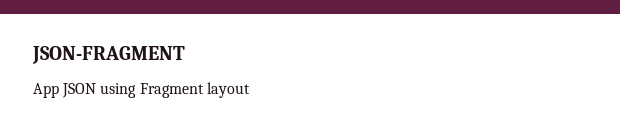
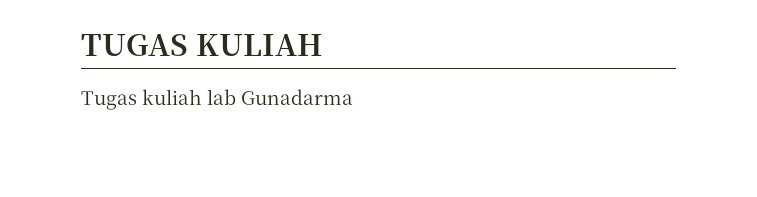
- JSON-FRAGMENT
- App JSON using Fragment layout
+ TUGAS KULIAH
+ Tugas kuliah lab Gunadarma

